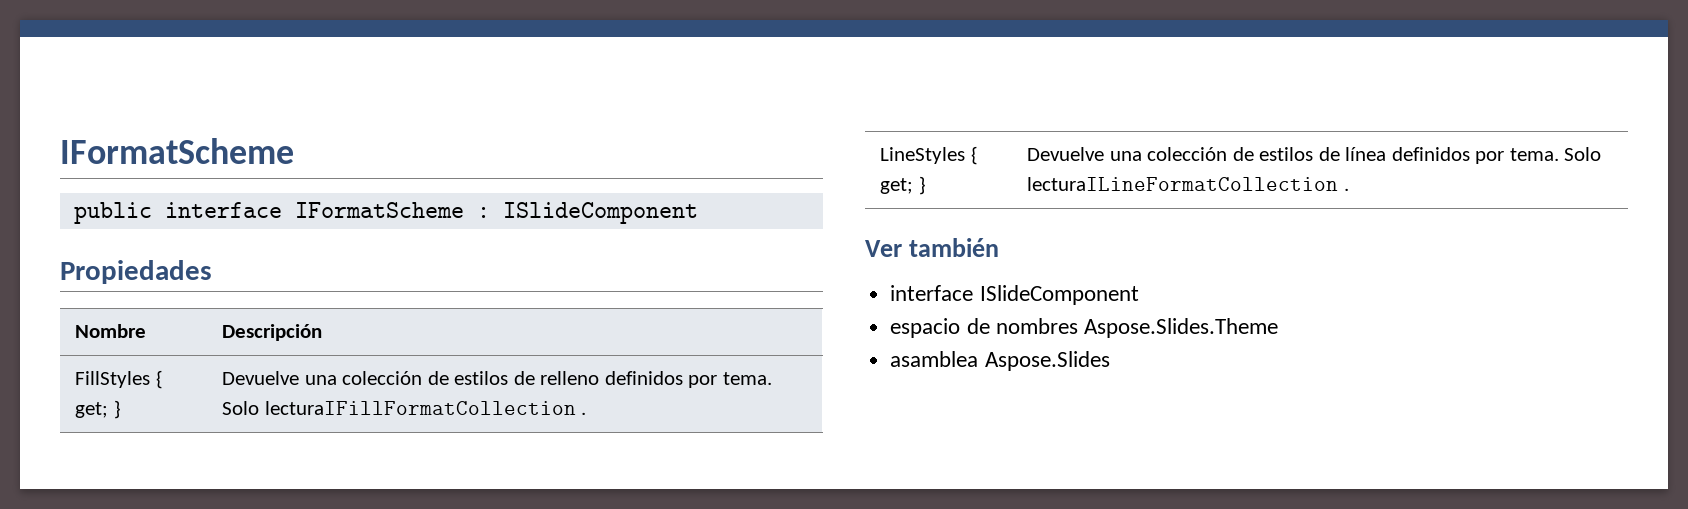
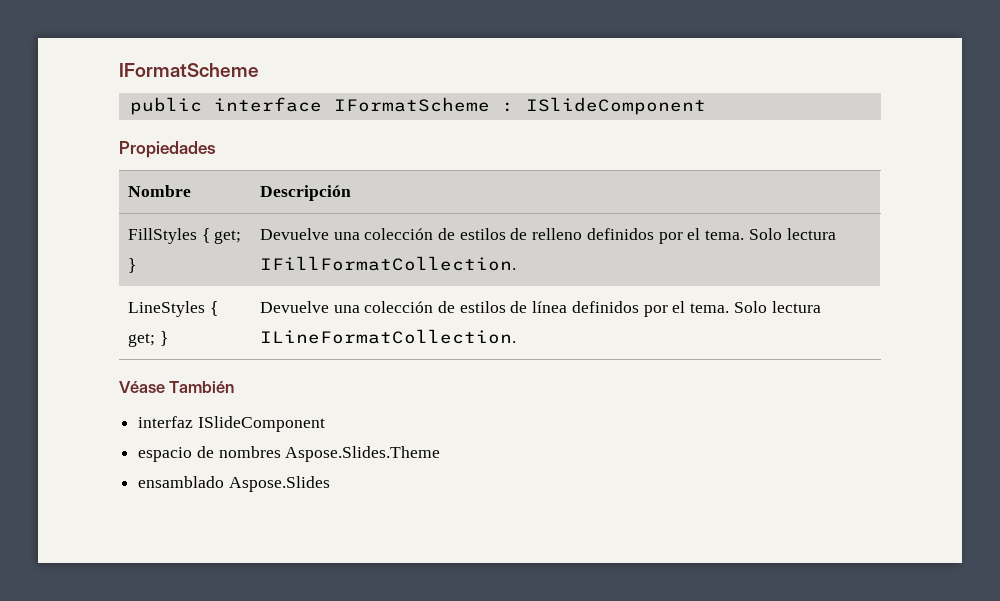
- FillStyles { get; } | Devuelve una colección de estilos de relleno definidos por tema. Solo lecturaIFillFormatCollection .
+ FillStyles { get; } | Devuelve una colección de estilos de relleno definidos por el tema. Solo lectura IFillFormatCollection.
- LineStyles { get; } | Devuelve una colección de estilos de línea definidos por tema. Solo lecturaILineFormatCollection .
- Ver también
- interface ISlideComponent
+ LineStyles { get; } | Devuelve una colección de estilos de línea definidos por el tema. Solo lectura ILineFormatCollection.
+ Véase También
+ interfaz ISlideComponent
- asamblea Aspose.Slides
+ ensamblado Aspose.Slides

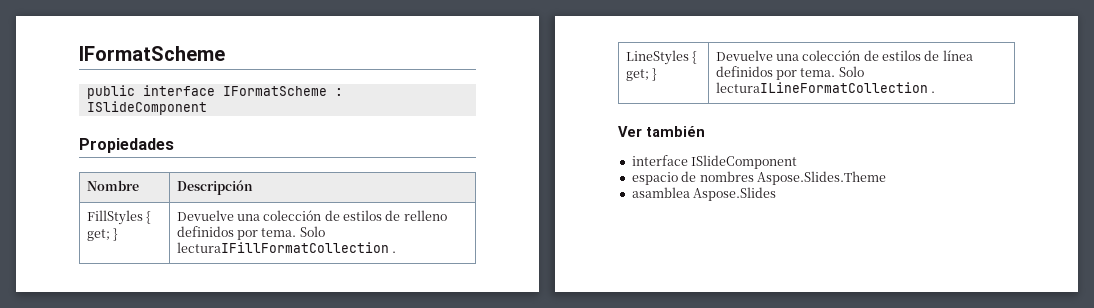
- FillStyles { get; } | Devuelve una colección de estilos de relleno definidos por el tema. Solo lectura IFillFormatCollection.
+ FillStyles { get; } | Devuelve una colección de estilos de relleno definidos por tema. Solo lecturaIFillFormatCollection .
- LineStyles { get; } | Devuelve una colección de estilos de línea definidos por el tema. Solo lectura ILineFormatCollection.
- Véase También
- interfaz ISlideComponent
+ LineStyles { get; } | Devuelve una colección de estilos de línea definidos por tema. Solo lecturaILineFormatCollection .
+ Ver también
+ interface ISlideComponent
- ensamblado Aspose.Slides
+ asamblea Aspose.Slides

